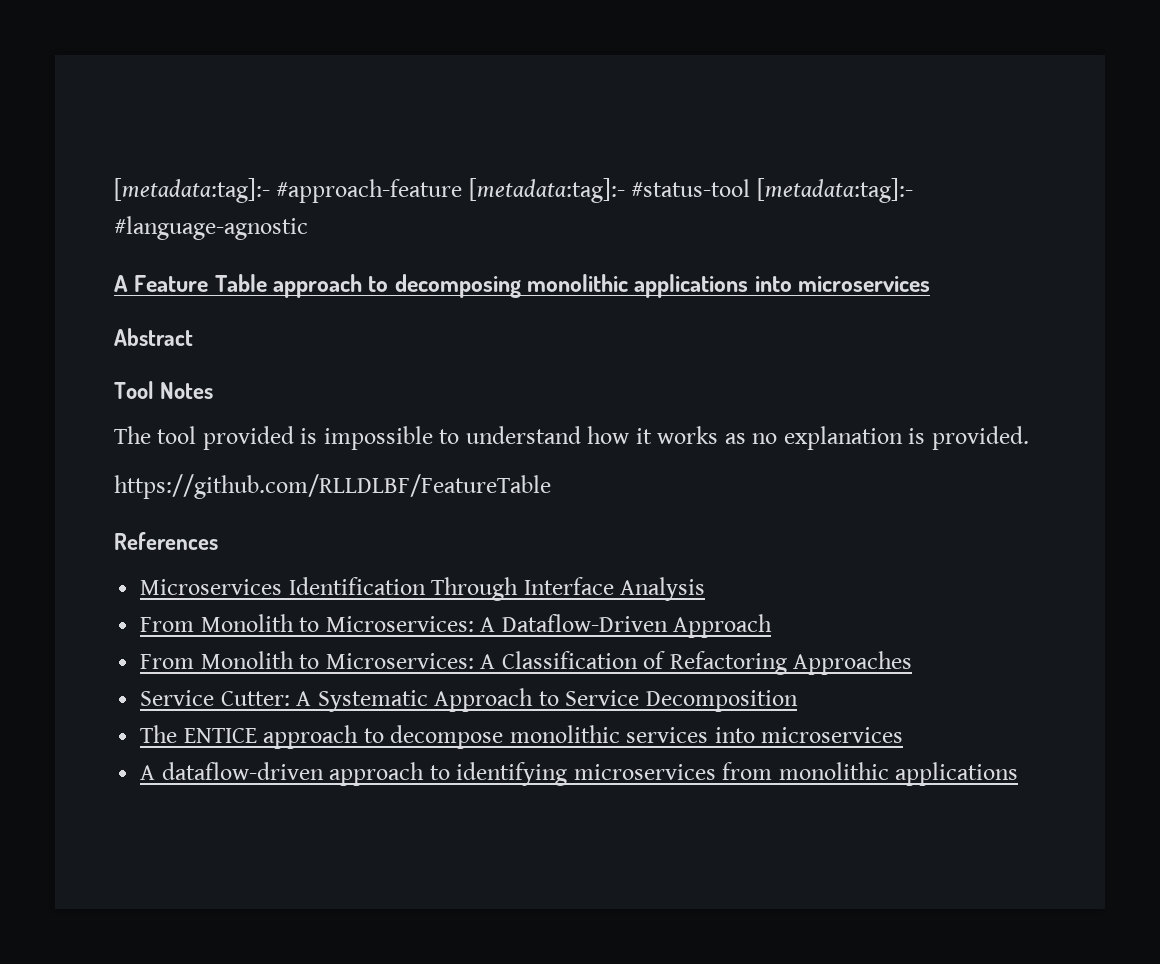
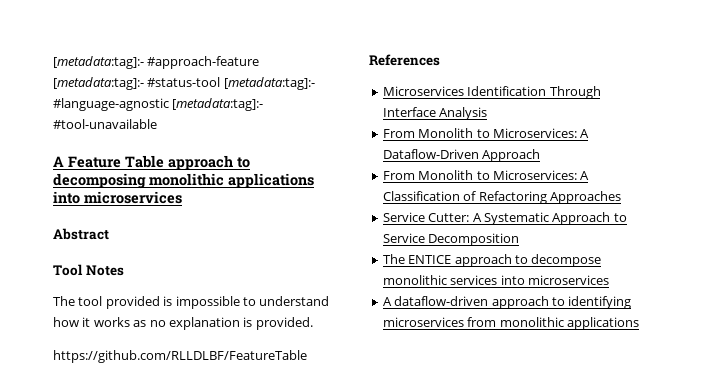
- [metadata:tag]:- #approach-feature [metadata:tag]:- #status-tool [metadata:tag]:- #language-agnostic
+ [metadata:tag]:- #approach-feature [metadata:tag]:- #status-tool [metadata:tag]:- #language-agnostic [metadata:tag]:- #tool-unavailable

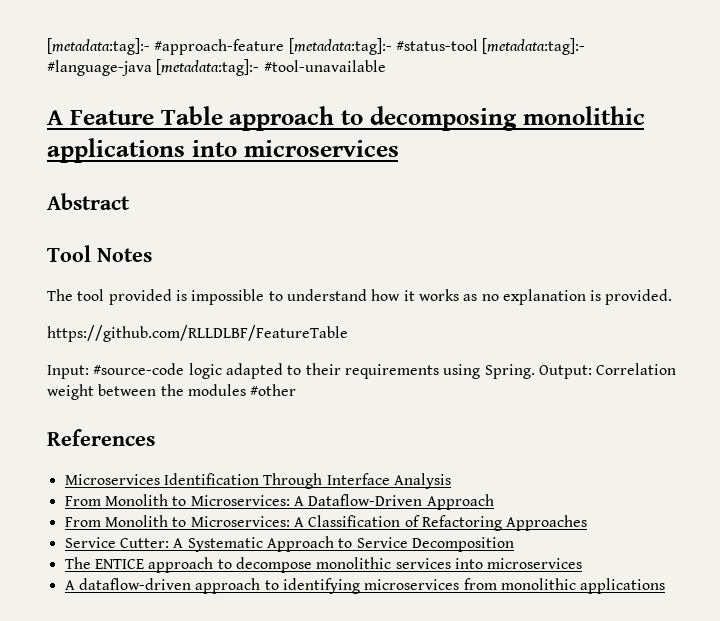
- [metadata:tag]:- #approach-feature [metadata:tag]:- #status-tool [metadata:tag]:- #language-agnostic [metadata:tag]:- #tool-unavailable
+ [metadata:tag]:- #approach-feature [metadata:tag]:- #status-tool [metadata:tag]:- #language-java [metadata:tag]:- #tool-unavailable
+ Input: #source-code logic adapted to their requirements using Spring. Output: Correlation weight between the modules #other

